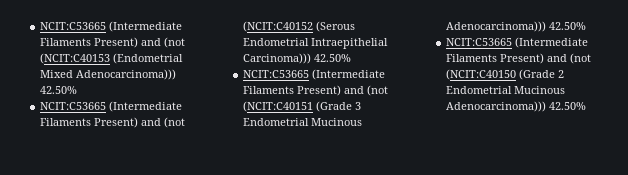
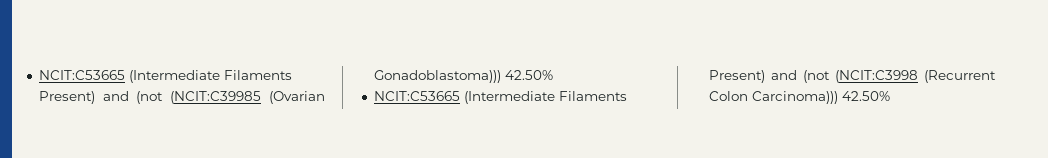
- NCIT:C53665 (Intermediate Filaments Present) and (not (NCIT:C40153 (Endometrial Mixed Adenocarcinoma))) 42.50%
- NCIT:C53665 (Intermediate Filaments Present) and (not (NCIT:C40152 (Serous Endometrial Intraepithelial Carcinoma))) 42.50%
- NCIT:C53665 (Intermediate Filaments Present) and (not (NCIT:C40151 (Grade 3 Endometrial Mucinous Adenocarcinoma))) 42.50%
- NCIT:C53665 (Intermediate Filaments Present) and (not (NCIT:C40150 (Grade 2 Endometrial Mucinous Adenocarcinoma))) 42.50%
+ NCIT:C53665 (Intermediate Filaments Present) and (not (NCIT:C39985 (Ovarian Gonadoblastoma))) 42.50%
+ NCIT:C53665 (Intermediate Filaments Present) and (not (NCIT:C3998 (Recurrent Colon Carcinoma))) 42.50%

